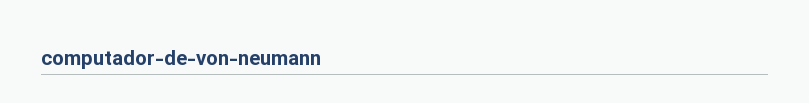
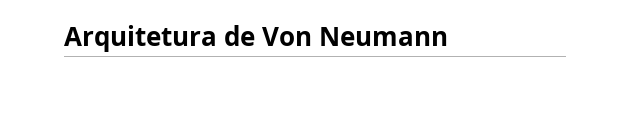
- computador-de-von-neumann
+ Arquitetura de Von Neumann

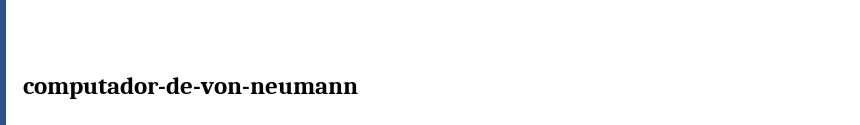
- Arquitetura de Von Neumann
+ computador-de-von-neumann

